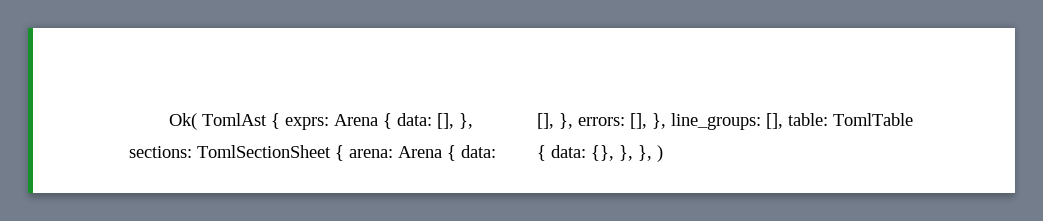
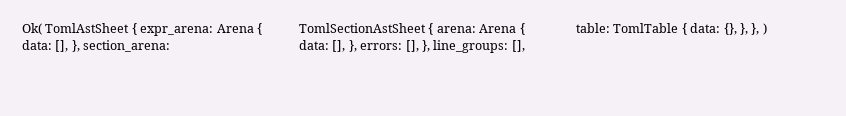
- Ok( TomlAst { exprs: Arena { data: [], }, sections: TomlSectionSheet { arena: Arena { data: [], }, errors: [], }, line_groups: [], table: TomlTable { data: {}, }, }, )
+ Ok( TomlAstSheet { expr_arena: Arena { data: [], }, section_arena: TomlSectionAstSheet { arena: Arena { data: [], }, errors: [], }, line_groups: [], table: TomlTable { data: {}, }, }, )

